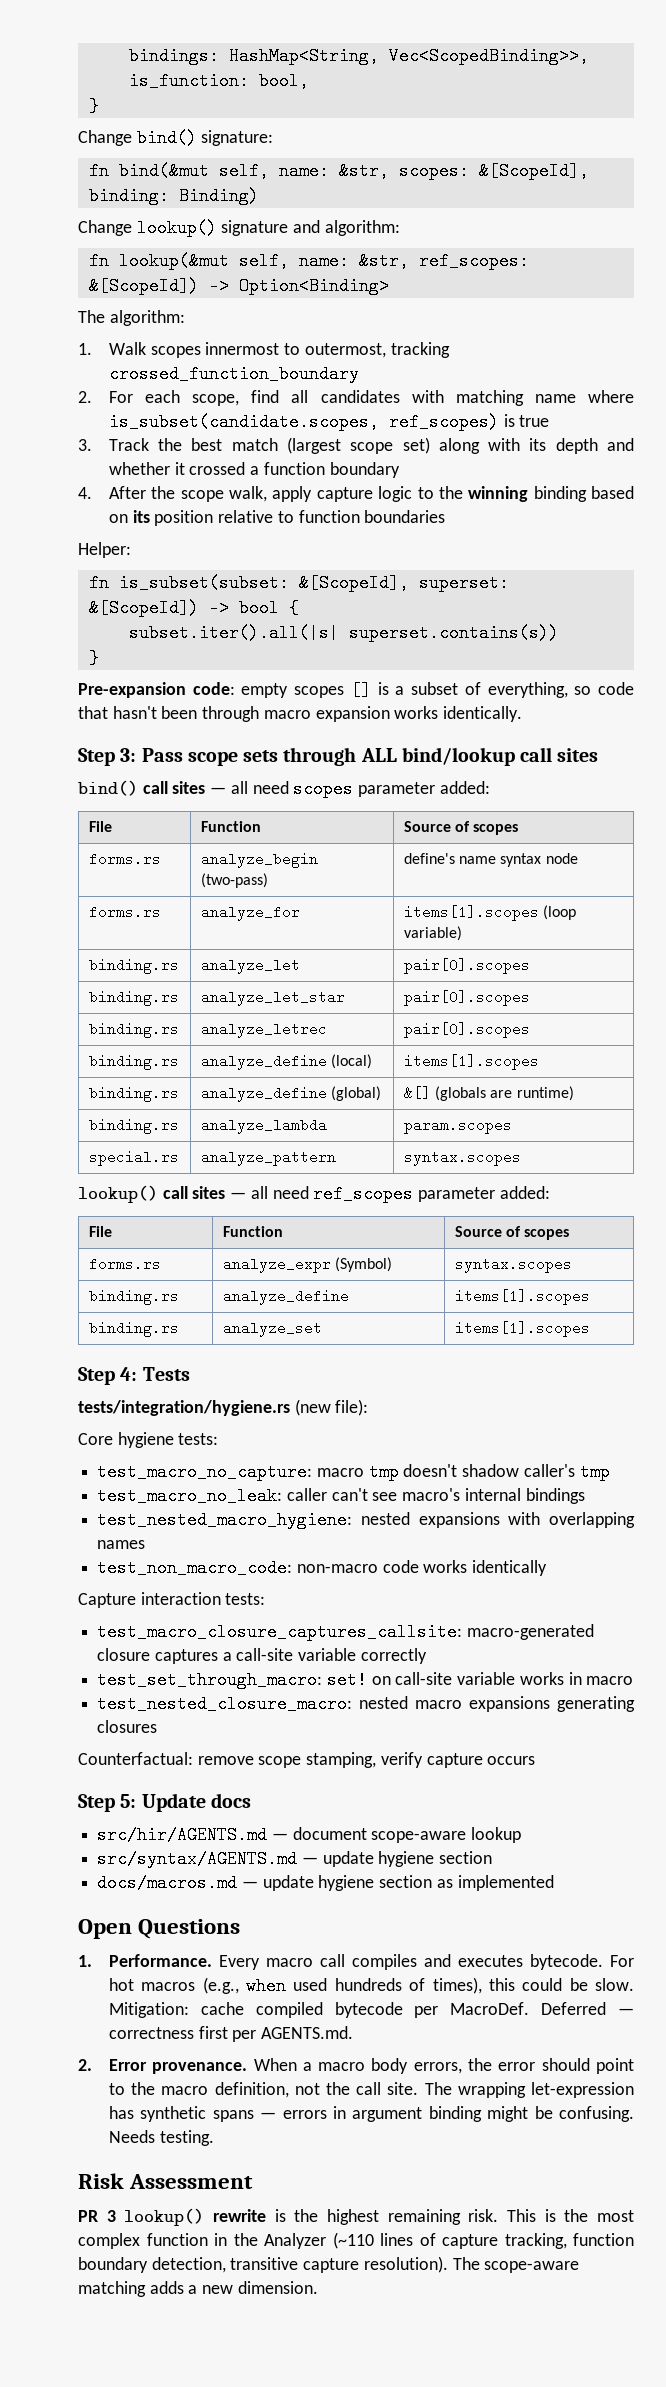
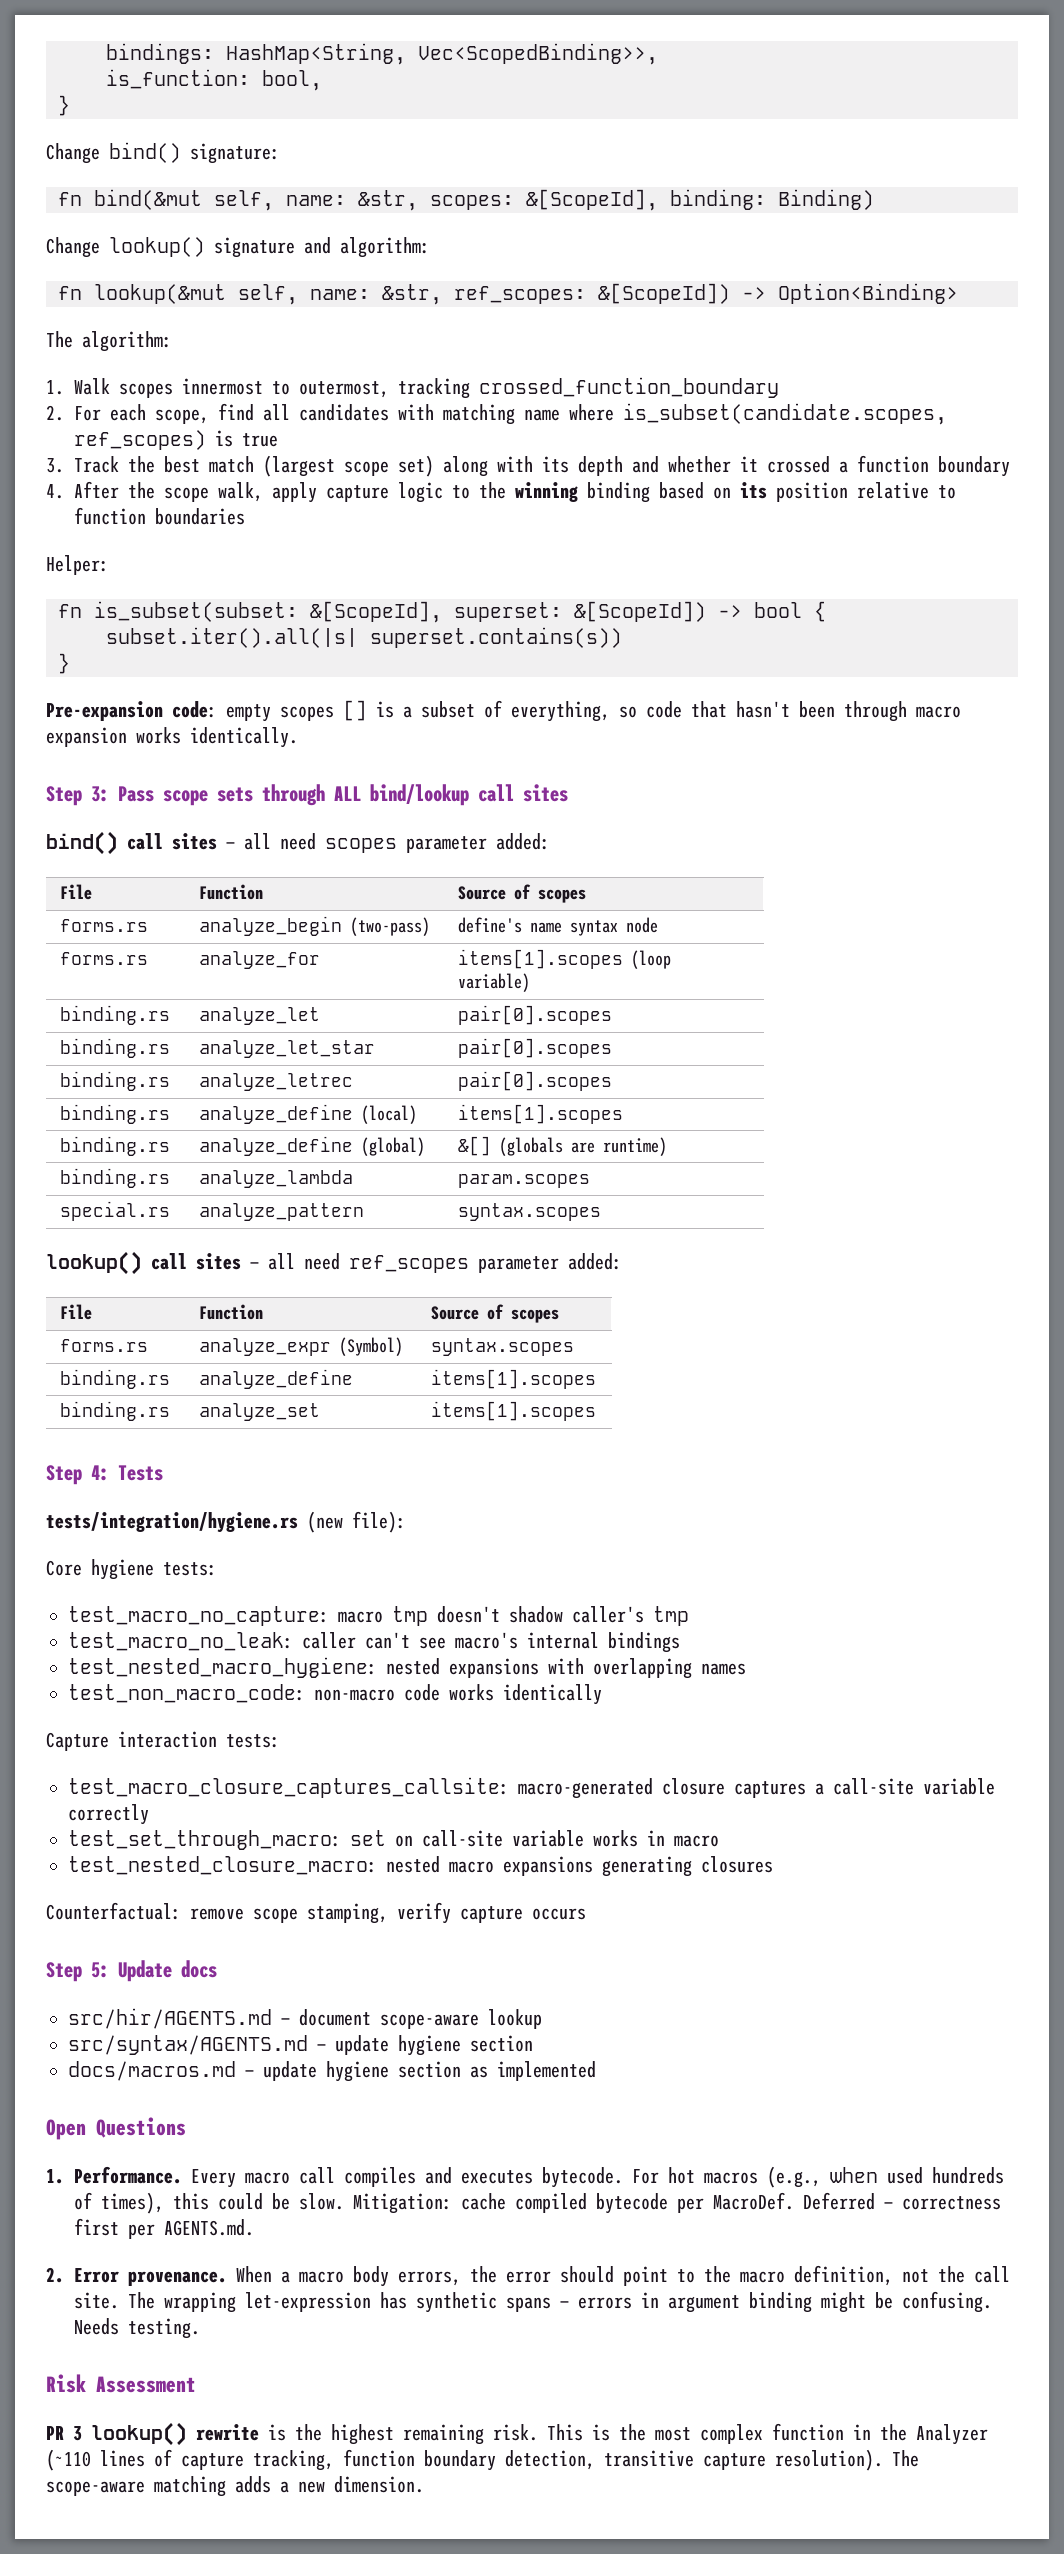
- test_set_through_macro: set! on call-site variable works in macro
+ test_set_through_macro: set on call-site variable works in macro

